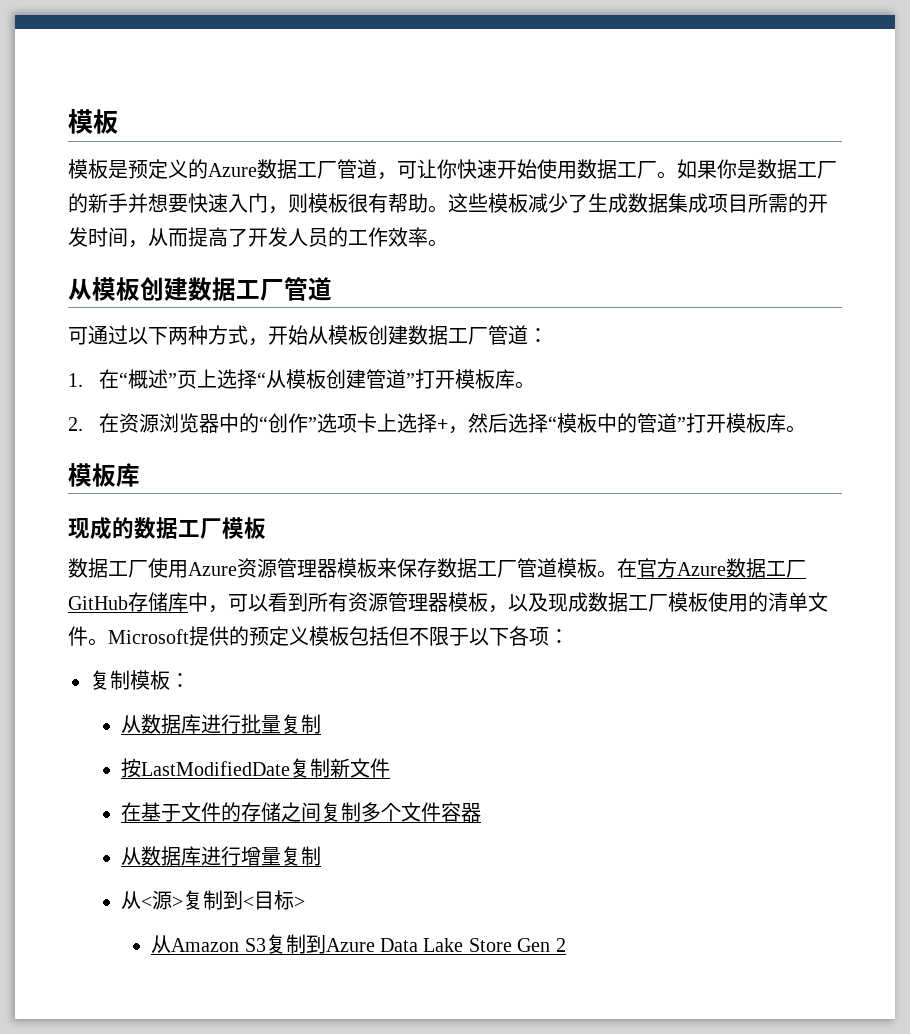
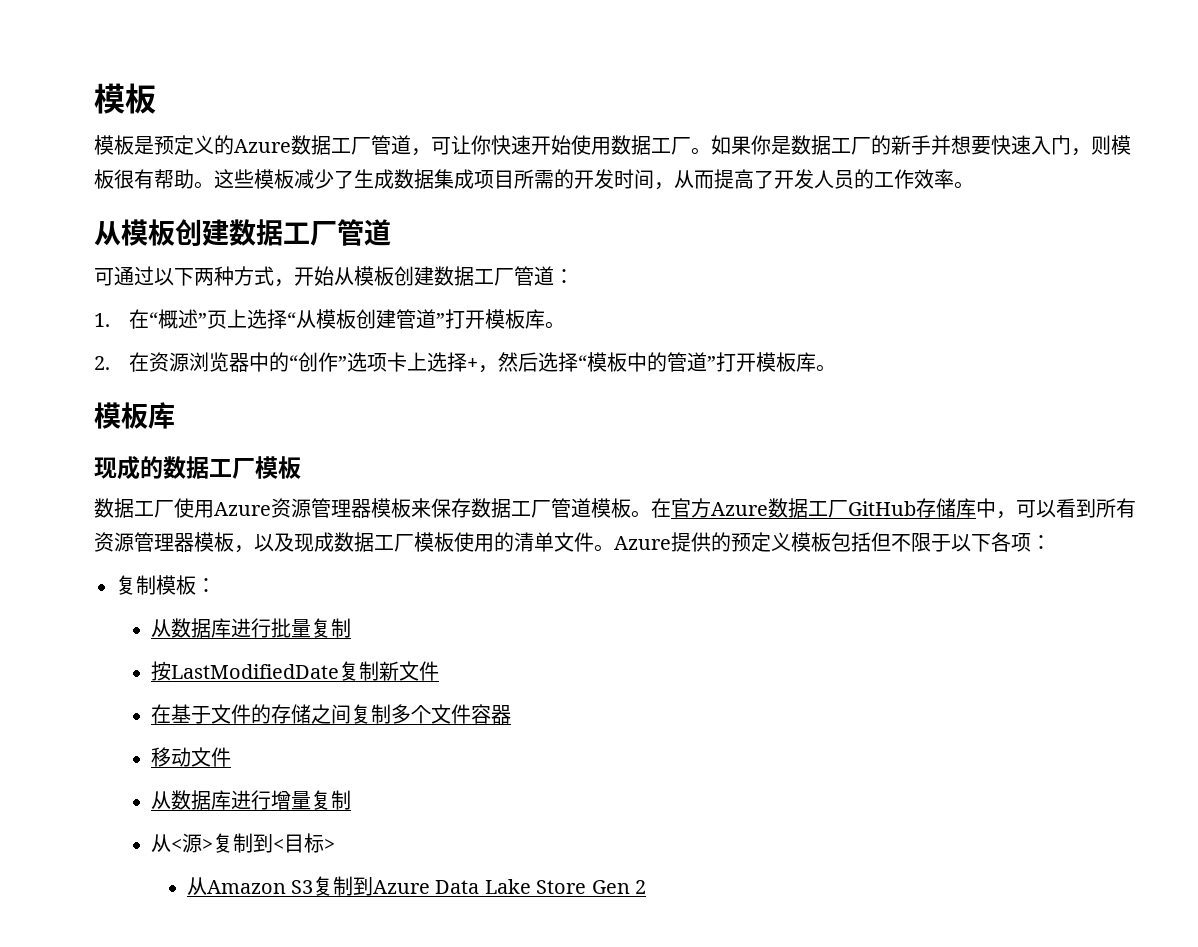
- Microsoft提供的预定义模板包括但不限于以下各项：
+ Azure提供的预定义模板包括但不限于以下各项：
+ 移动文件

